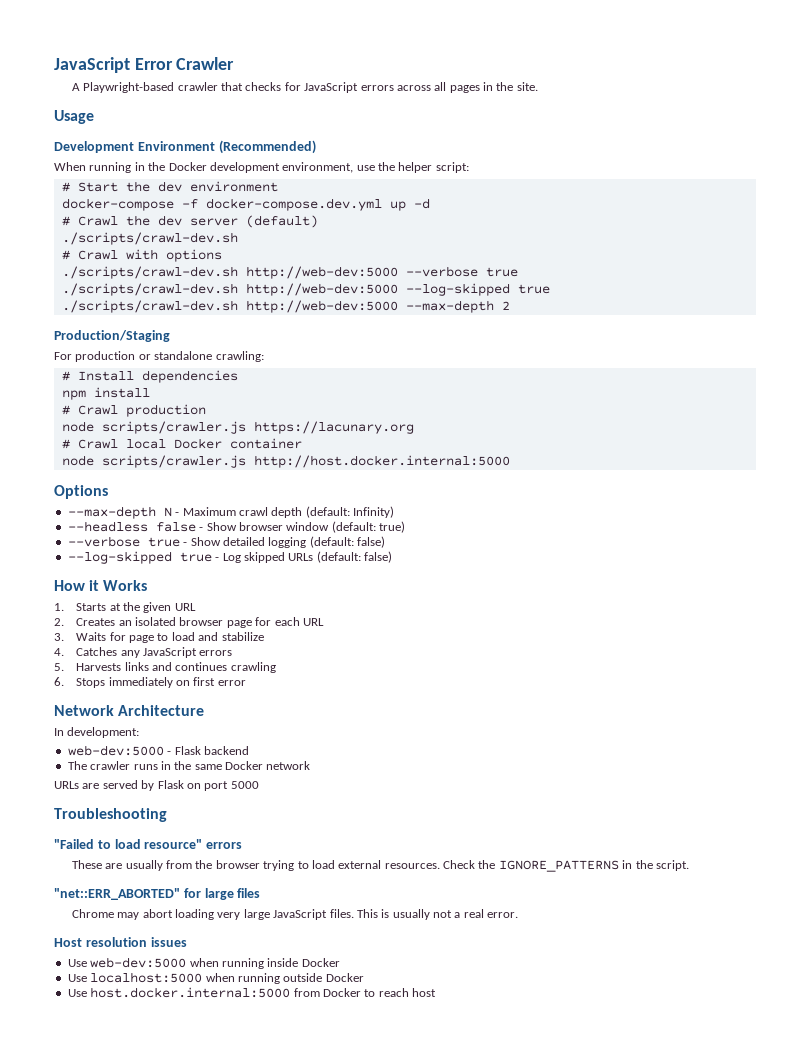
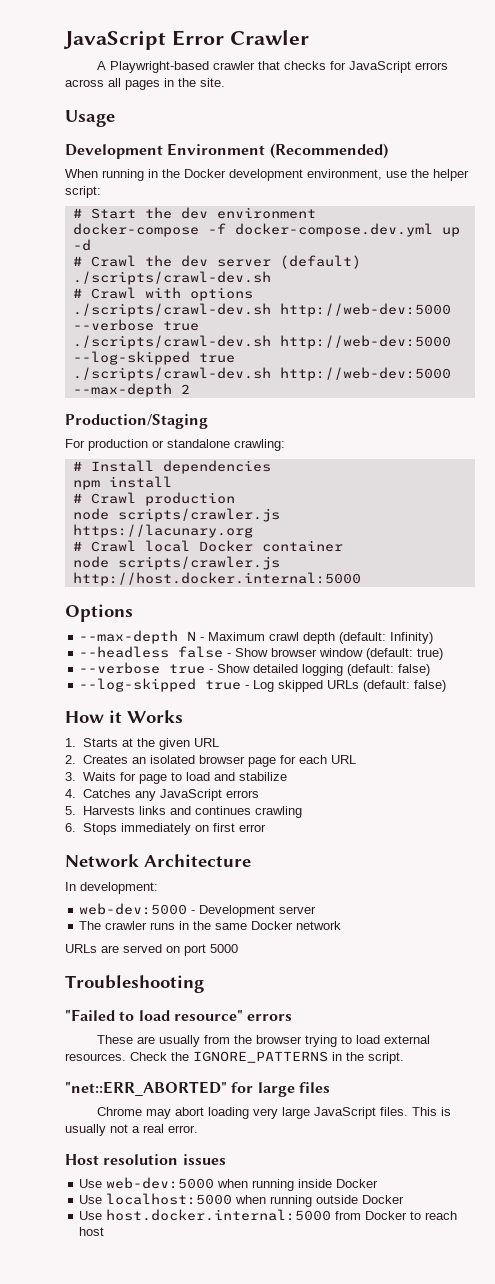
- web-dev:5000 - Flask backend
+ web-dev:5000 - Development server
- URLs are served by Flask on port 5000
+ URLs are served on port 5000

